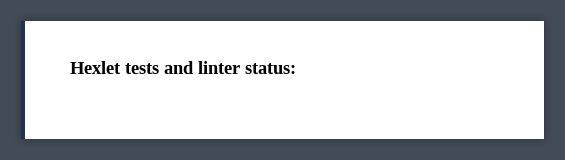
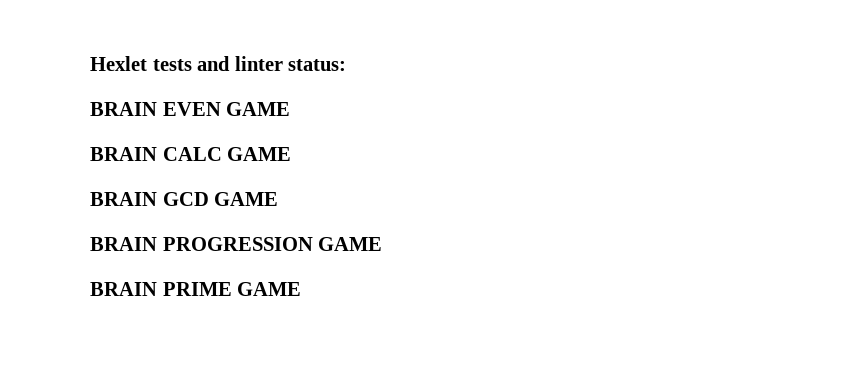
+ BRAIN EVEN GAME
+ BRAIN CALC GAME
+ BRAIN GCD GAME
+ BRAIN PROGRESSION GAME
+ BRAIN PRIME GAME

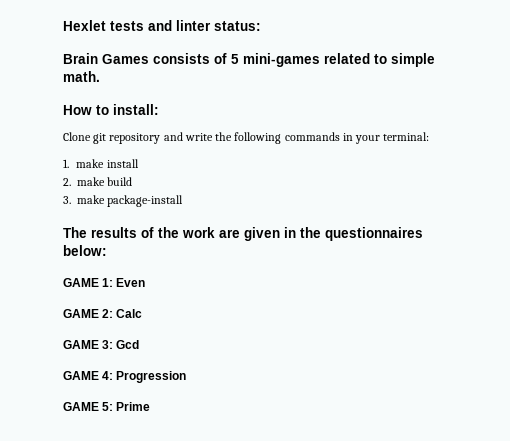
- BRAIN EVEN GAME
- BRAIN CALC GAME
- BRAIN GCD GAME
- BRAIN PROGRESSION GAME
- BRAIN PRIME GAME
+ Brain Games consists of 5 mini-games related to simple math.
+ How to install:
+ Clone git repository and write the following commands in your terminal:
+ 1. make install
+ 2. make build
+ 3. make package-install
+ The results of the work are given in the questionnaires below:
+ GAME 1: Even
+ GAME 2: Calc
+ GAME 3: Gcd
+ GAME 4: Progression
+ GAME 5: Prime

